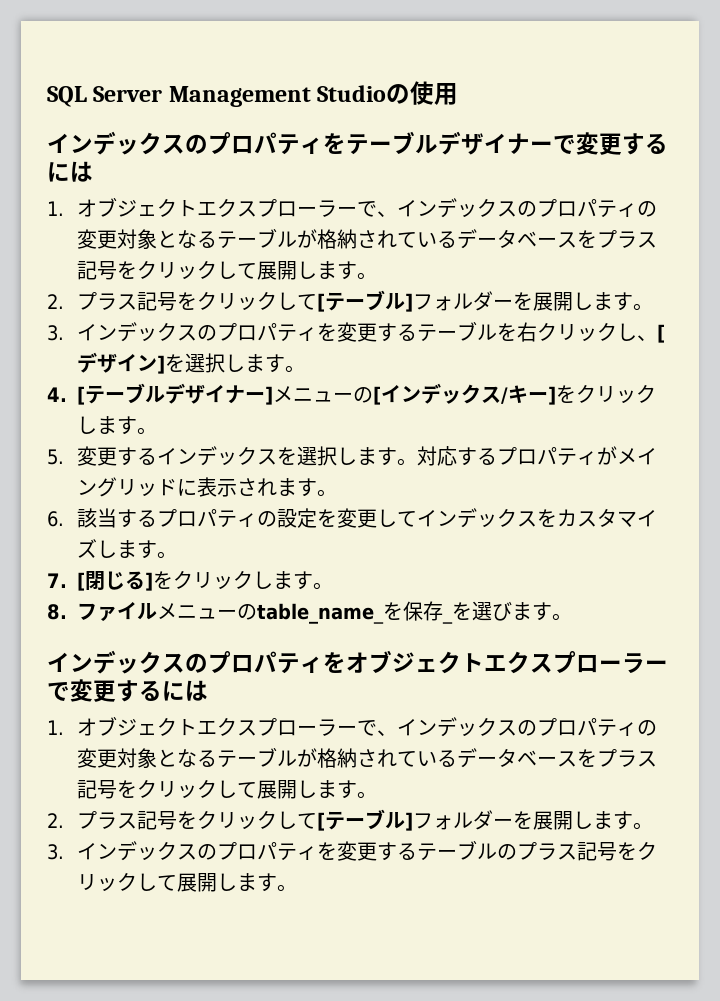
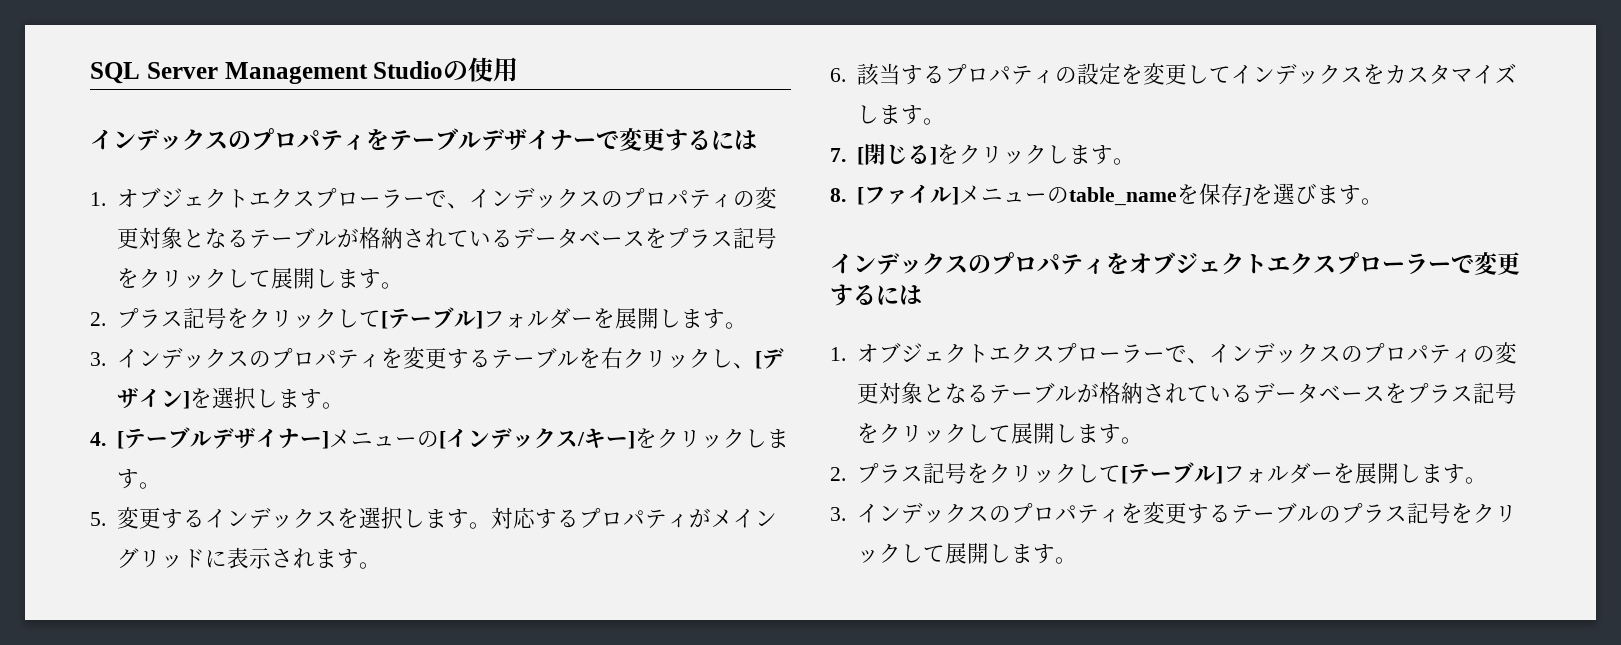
- 8.ファイルメニューのtable_name_を保存_を選びます。
+ 8. [ファイル]メニューのtable_nameを保存]を選びます。

